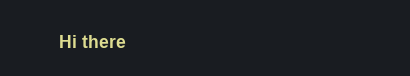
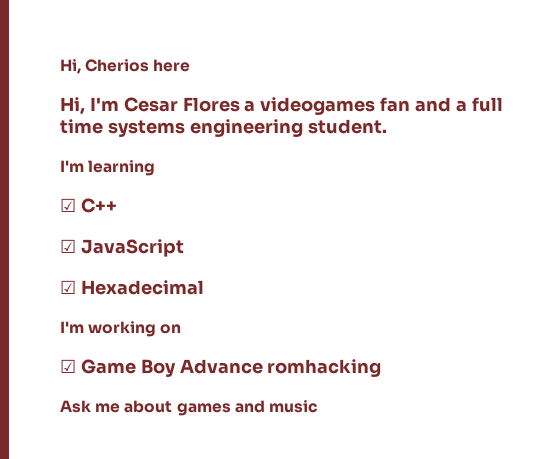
- Hi there
+ Hi, Cherios here
+ Hi, I'm Cesar Flores a videogames fan and a full time systems engineering student.
+ I'm learning
+ ☑ C++
+ ☑ JavaScript
+ ☑ Hexadecimal
+ I'm working on
+ ☑ Game Boy Advance romhacking
+ Ask me about games and music

